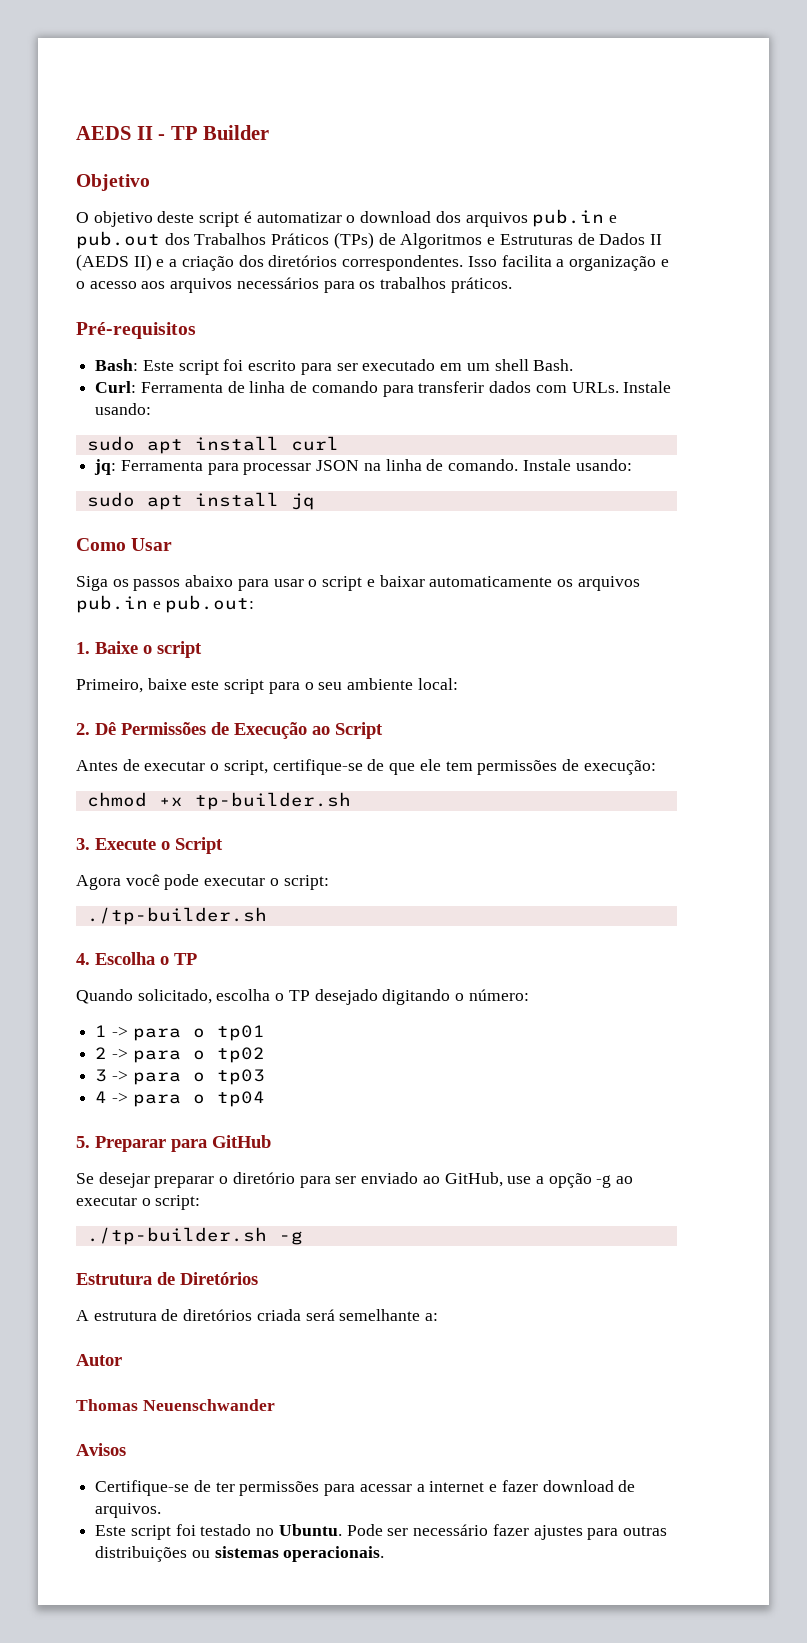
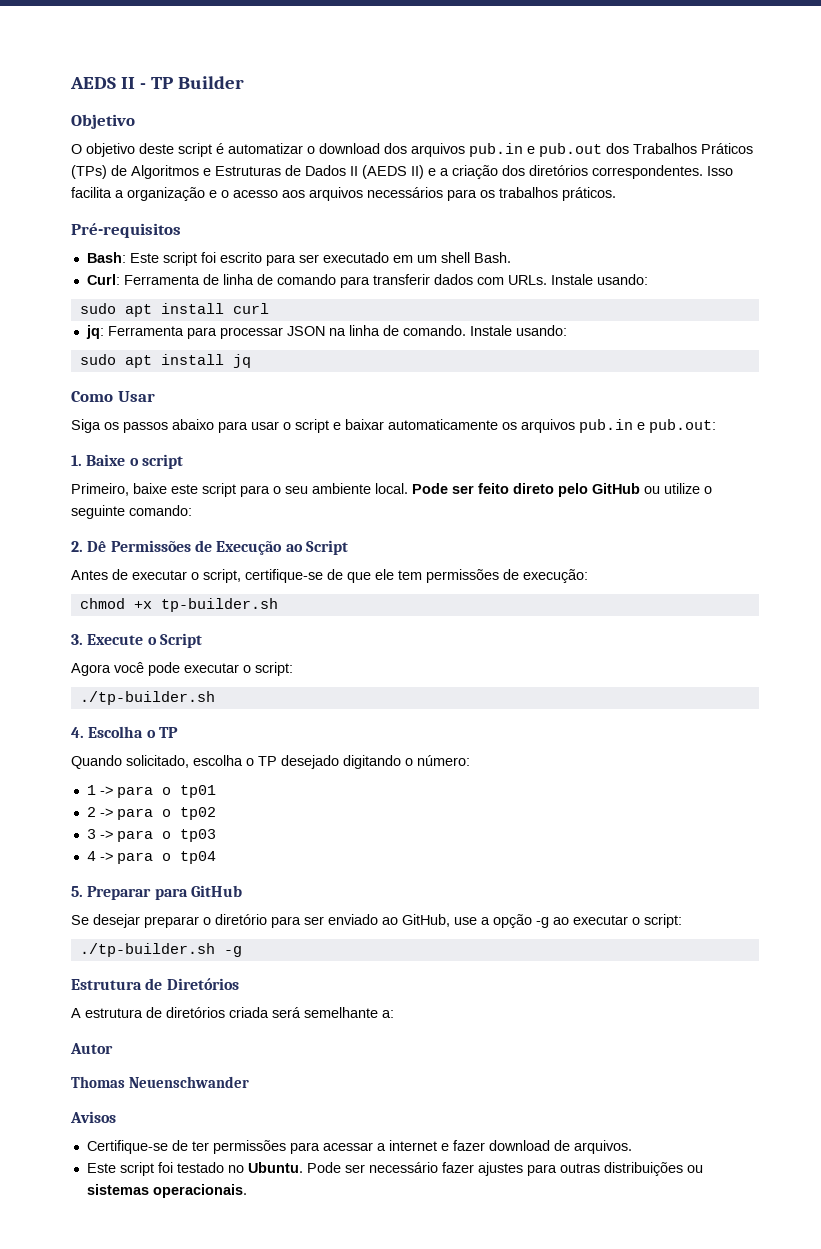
- Primeiro, baixe este script para o seu ambiente local:
+ Primeiro, baixe este script para o seu ambiente local. Pode ser feito direto pelo GitHub ou utilize o seguinte comando:

